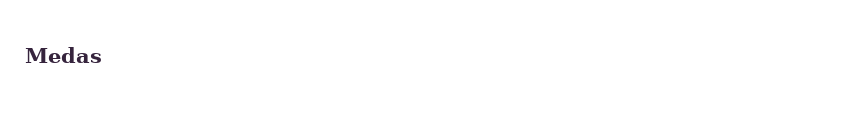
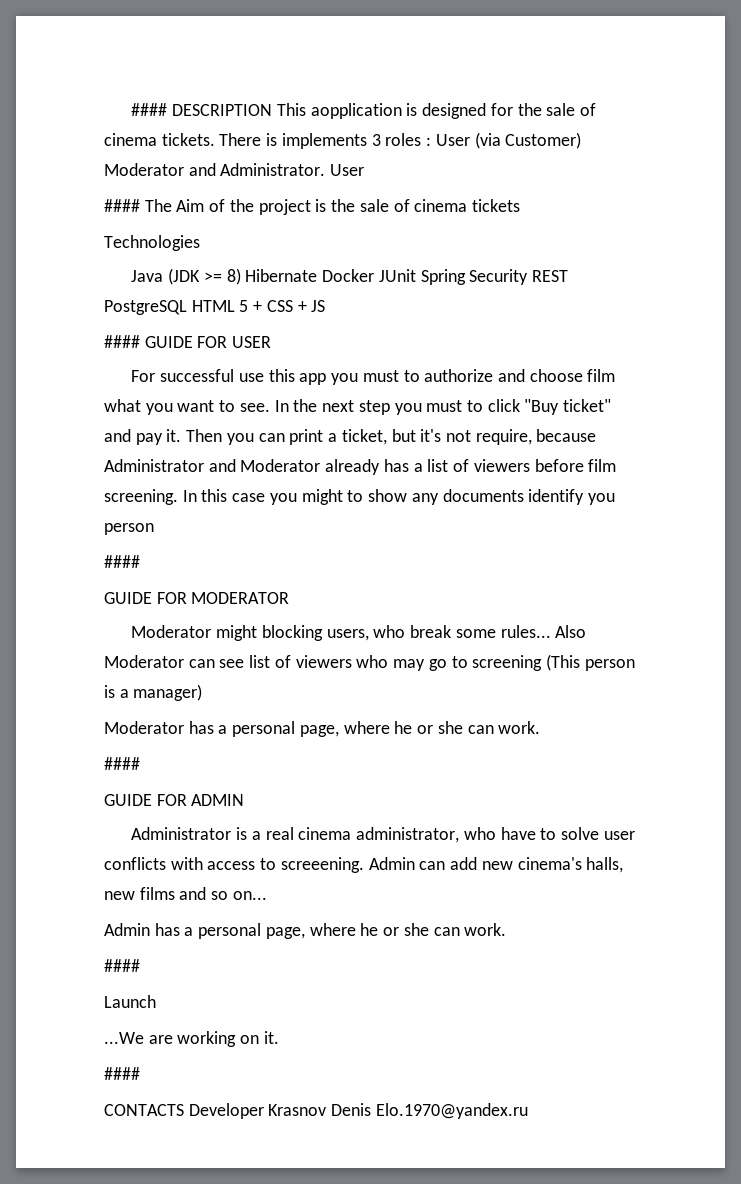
- Medas
+ #### DESCRIPTION This aopplication is designed for the sale of cinema tickets. There is implements 3 roles : User (via Customer) Moderator and Administrator. User
+ #### The Aim of the project is the sale of cinema tickets
+ Technologies
+ Java (JDK >= 8) Hibernate Docker JUnit Spring Security REST PostgreSQL HTML 5 + CSS + JS
+ #### GUIDE FOR USER
+ For successful use this app you must to authorize and choose film what you want to see. In the next step you must to click "Buy ticket" and pay it. Then you can print a ticket, but it's not require, because Administrator and Moderator already has a list of viewers before film screening. In this case you might to show any documents identify you person
+ ####
+ GUIDE FOR MODERATOR
+ Moderator might blocking users, who break some rules... Also Moderator can see list of viewers who may go to screening (This person is a manager)
+ Moderator has a personal page, where he or she can work.
+ ####
+ GUIDE FOR ADMIN
+ Administrator is a real cinema administrator, who have to solve user conflicts with access to screeening. Admin can add new cinema's halls, new films and so on...
+ Admin has a personal page, where he or she can work.
+ ####
+ Launch
+ ...We are working on it.
+ ####
+ CONTACTS Developer Krasnov Denis Elo.1970@yandex.ru

